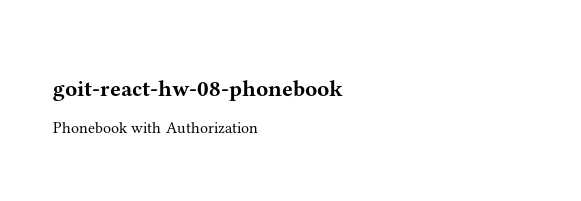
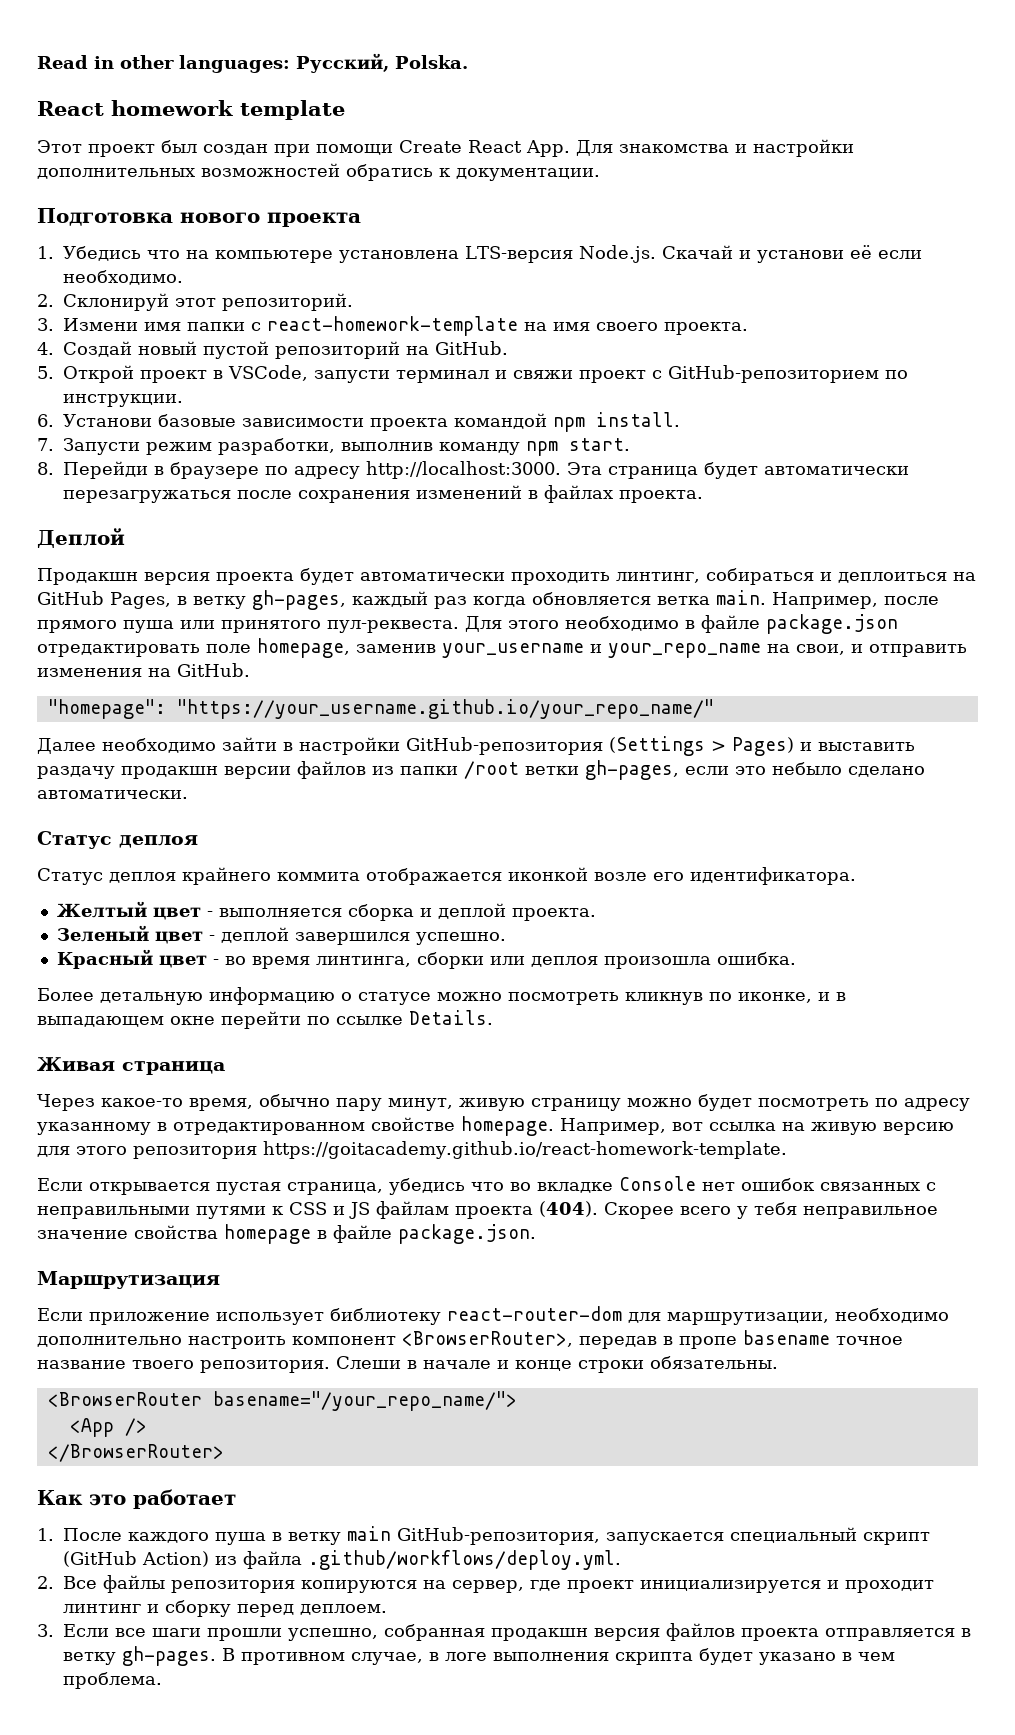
- goit-react-hw-08-phonebook
- Phonebook with Authorization
+ Read in other languages: Русский, Polska.
+ React homework template
+ Этот проект был создан при помощи Create React App. Для знакомства и настройки дополнительных возможностей обратись к документации.
+ Подготовка нового проекта
+ 1. Убедись что на компьютере установлена LTS-версия Node.js. Скачай и установи её если необходимо.
+ 2. Склонируй этот репозиторий.
+ 3. Измени имя папки с react-homework-template на имя своего проекта.
+ 4. Создай новый пустой репозиторий на GitHub.
+ 5. Открой проект в VSCode, запусти терминал и свяжи проект с GitHub-репозиторием по инструкции.
+ 6. Установи базовые зависимости проекта командой npm install.
+ 7. Запусти режим разработки, выполнив команду npm start.
+ 8. Перейди в браузере по адресу http://localhost:3000. Эта страница будет автоматически перезагружаться после сохранения изменений в файлах проекта.
+ Деплой
+ Продакшн версия проекта будет автоматически проходить линтинг, собираться и деплоиться на GitHub Pages, в ветку gh-pages, каждый раз когда обновляется ветка main. Например, после прямого пуша или принятого пул-реквеста. Для этого необходимо в файле package.json отредактировать поле homepage, заменив your_username и your_repo_name на свои, и отправить изменения на GitHub.
+ "homepage": "https://your_username.github.io/your_repo_name/"
+ Далее необходимо зайти в настройки GitHub-репозитория (Settings > Pages) и выставить раздачу продакшн версии файлов из папки /root ветки gh-pages, если это небыло сделано автоматически.
+ Статус деплоя
+ Статус деплоя крайнего коммита отображается иконкой возле его идентификатора.
+ Желтый цвет - выполняется сборка и деплой проекта.
+ Зеленый цвет - деплой завершился успешно.
+ Красный цвет - во время линтинга, сборки или деплоя произошла ошибка.
+ Более детальную информацию о статусе можно посмотреть кликнув по иконке, и в выпадающем окне перейти по ссылке Details.
+ Живая страница
+ Через какое-то время, обычно пару минут, живую страницу можно будет посмотреть по адресу указанному в отредактированном свойстве homepage. Например, вот ссылка на живую версию для этого репозитория https://goitacademy.github.io/react-homework-template.
+ Если открывается пустая страница, убедись что во вкладке Console нет ошибок связанных с неправильными путями к CSS и JS файлам проекта (404). Скорее всего у тебя неправильное значение свойства homepage в файле package.json.
+ Маршрутизация
+ Если приложение использует библиотеку react-router-dom для маршрутизации, необходимо дополнительно настроить компонент <BrowserRouter>, передав в пропе basename точное название твоего репозитория. Слеши в начале и конце строки обязательны.
+ <BrowserRouter basename="/your_repo_name/">
+ <App />
+ </BrowserRouter>
+ Как это работает
+ 1. После каждого пуша в ветку main GitHub-репозитория, запускается специальный скрипт (GitHub Action) из файла .github/workflows/deploy.yml.
+ 2. Все файлы репозитория копируются на сервер, где проект инициализируется и проходит линтинг и сборку перед деплоем.
+ 3. Если все шаги прошли успешно, собранная продакшн версия файлов проекта отправляется в ветку gh-pages. В противном случае, в логе выполнения скрипта будет указано в чем проблема.

